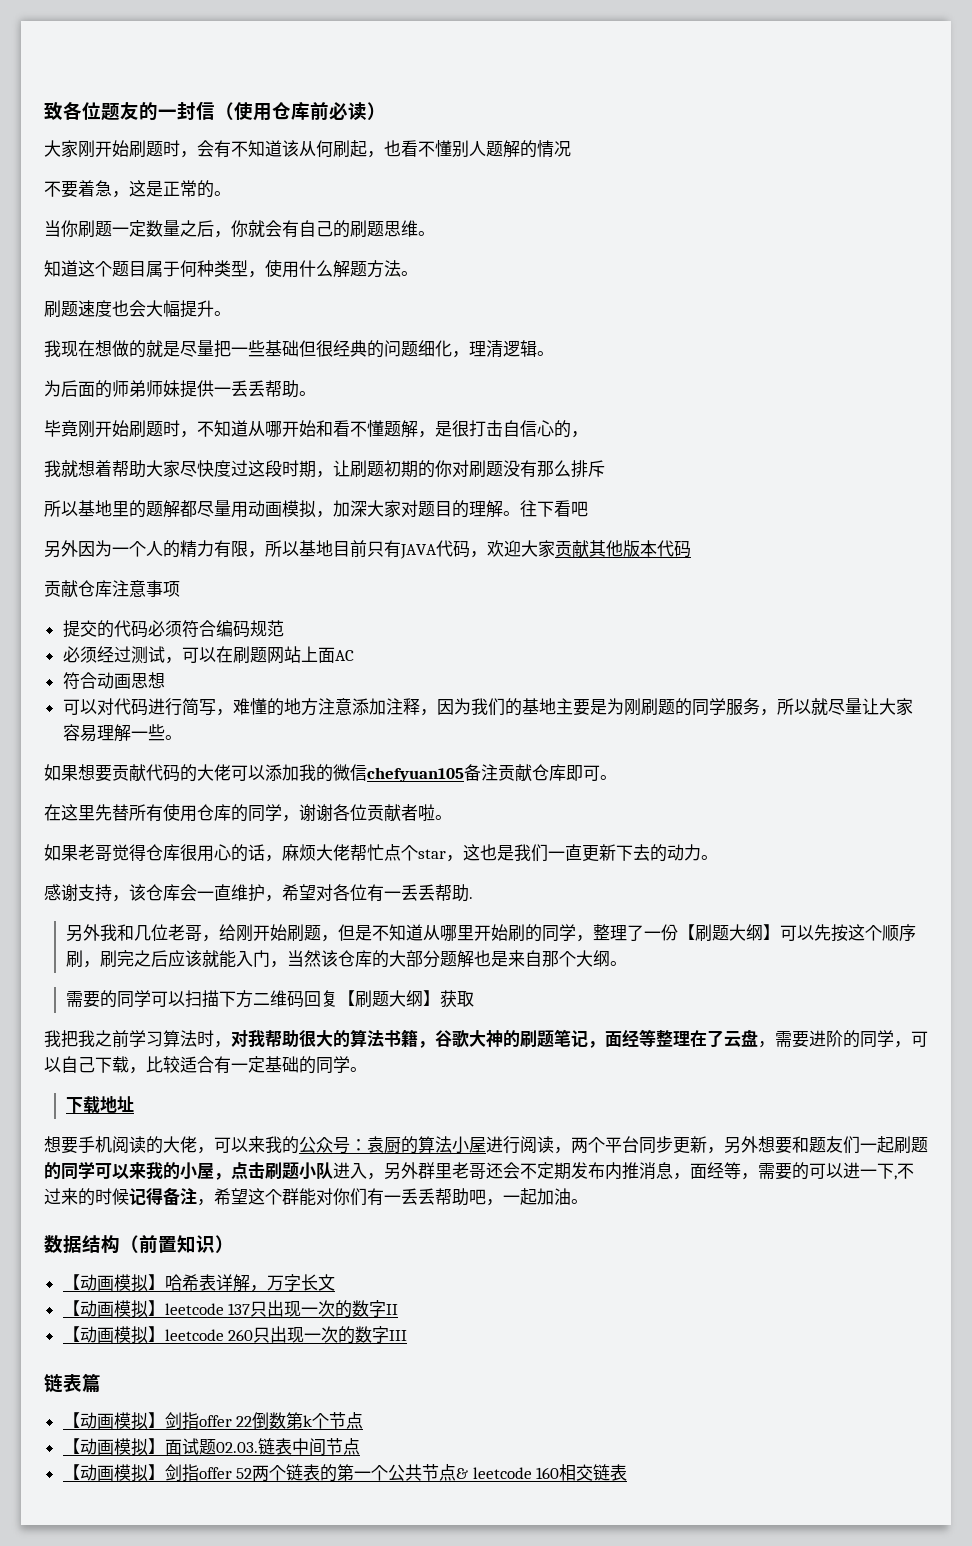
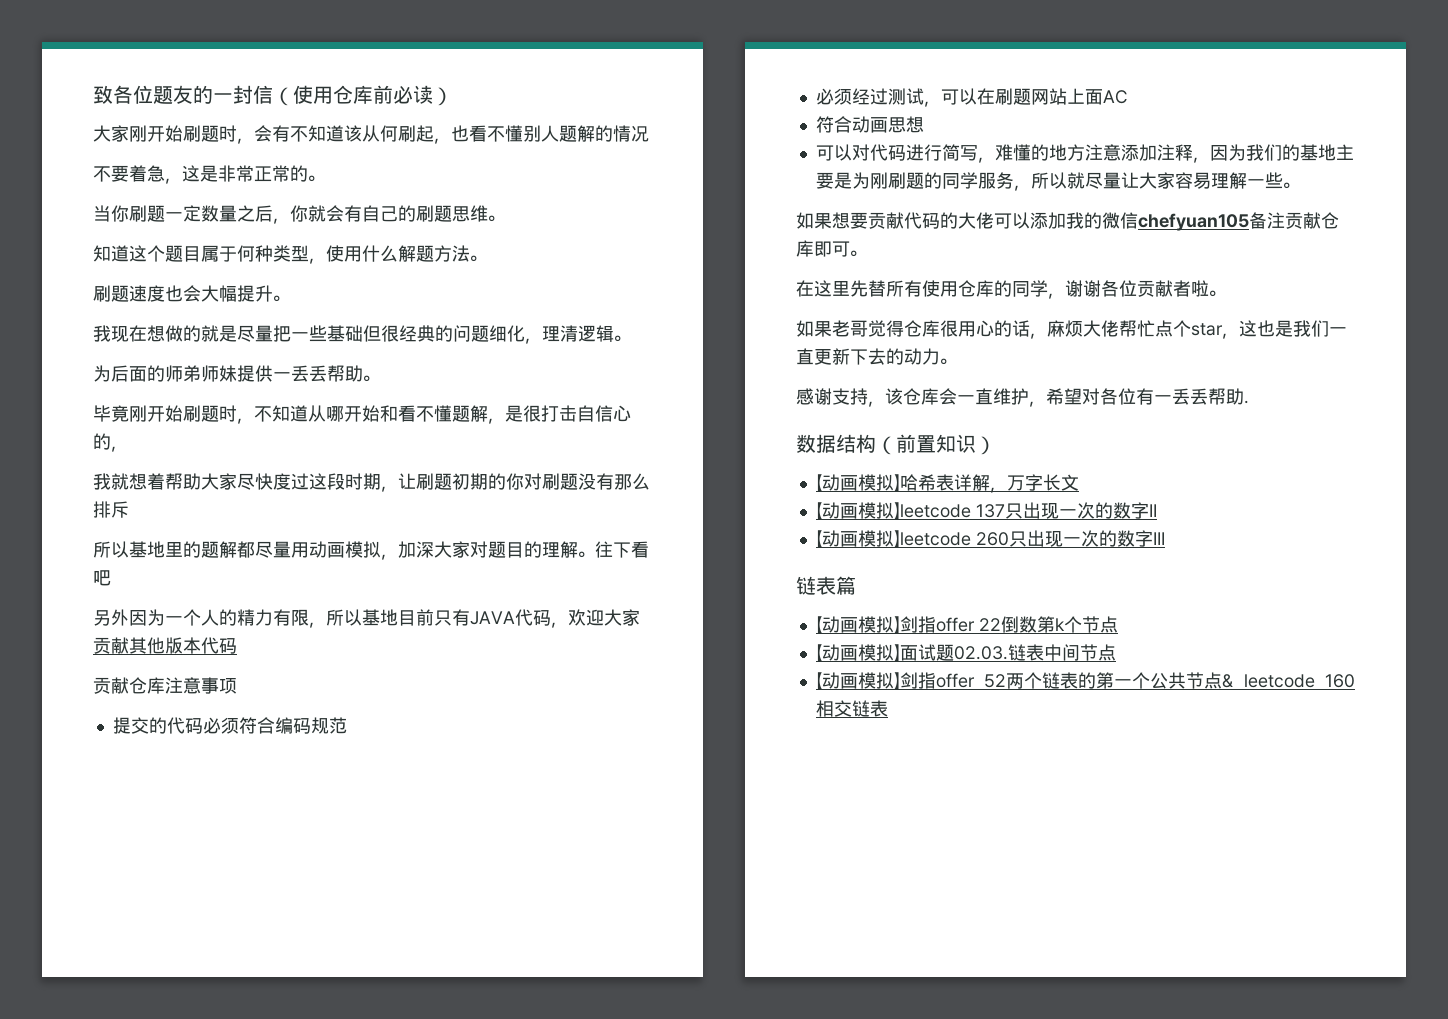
- 不要着急，这是正常的。
+ 不要着急，这是非常正常的。
- 另外我和几位老哥，给刚开始刷题，但是不知道从哪里开始刷的同学，整理了一份【刷题大纲】可以先按这个顺序刷，刷完之后应该就能入门，当然该仓库的大部分题解也是来自那个大纲。
- 需要的同学可以扫描下方二维码回复【刷题大纲】获取
- 我把我之前学习算法时，对我帮助很大的算法书籍，谷歌大神的刷题笔记，面经等整理在了云盘，需要进阶的同学，可以自己下载，比较适合有一定基础的同学。
- 下载地址
- 想要手机阅读的大佬，可以来我的公众号：袁厨的算法小屋进行阅读，两个平台同步更新，另外想要和题友们一起刷题的同学可以来我的小屋，点击刷题小队进入，另外群里老哥还会不定期发布内推消息，面经等，需要的可以进一下,不过来的时候记得备注，希望这个群能对你们有一丢丢帮助吧，一起加油。

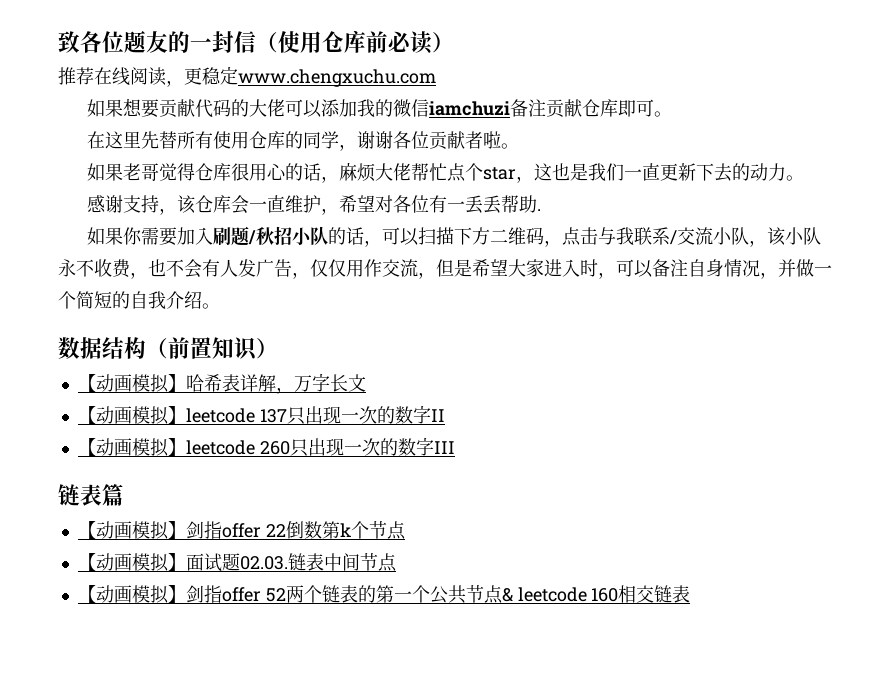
- 大家刚开始刷题时，会有不知道该从何刷起，也看不懂别人题解的情况
- 不要着急，这是非常正常的。
- 当你刷题一定数量之后，你就会有自己的刷题思维。
- 知道这个题目属于何种类型，使用什么解题方法。
- 刷题速度也会大幅提升。
- 我现在想做的就是尽量把一些基础但很经典的问题细化，理清逻辑。
- 为后面的师弟师妹提供一丢丢帮助。
- 毕竟刚开始刷题时，不知道从哪开始和看不懂题解，是很打击自信心的，
- 我就想着帮助大家尽快度过这段时期，让刷题初期的你对刷题没有那么排斥
- 所以基地里的题解都尽量用动画模拟，加深大家对题目的理解。往下看吧
- 另外因为一个人的精力有限，所以基地目前只有JAVA代码，欢迎大家贡献其他版本代码
- 贡献仓库注意事项
- 提交的代码必须符合编码规范
- 必须经过测试，可以在刷题网站上面AC
- 符合动画思想
- 可以对代码进行简写，难懂的地方注意添加注释，因为我们的基地主要是为刚刷题的同学服务，所以就尽量让大家容易理解一些。
+ 推荐在线阅读，更稳定www.chengxuchu.com
- 如果想要贡献代码的大佬可以添加我的微信chefyuan105备注贡献仓库即可。
+ 如果想要贡献代码的大佬可以添加我的微信iamchuzi备注贡献仓库即可。
+ 如果你需要加入刷题/秋招小队的话，可以扫描下方二维码，点击与我联系/交流小队，该小队永不收费，也不会有人发广告，仅仅用作交流，但是希望大家进入时，可以备注自身情况，并做一个简短的自我介绍。

